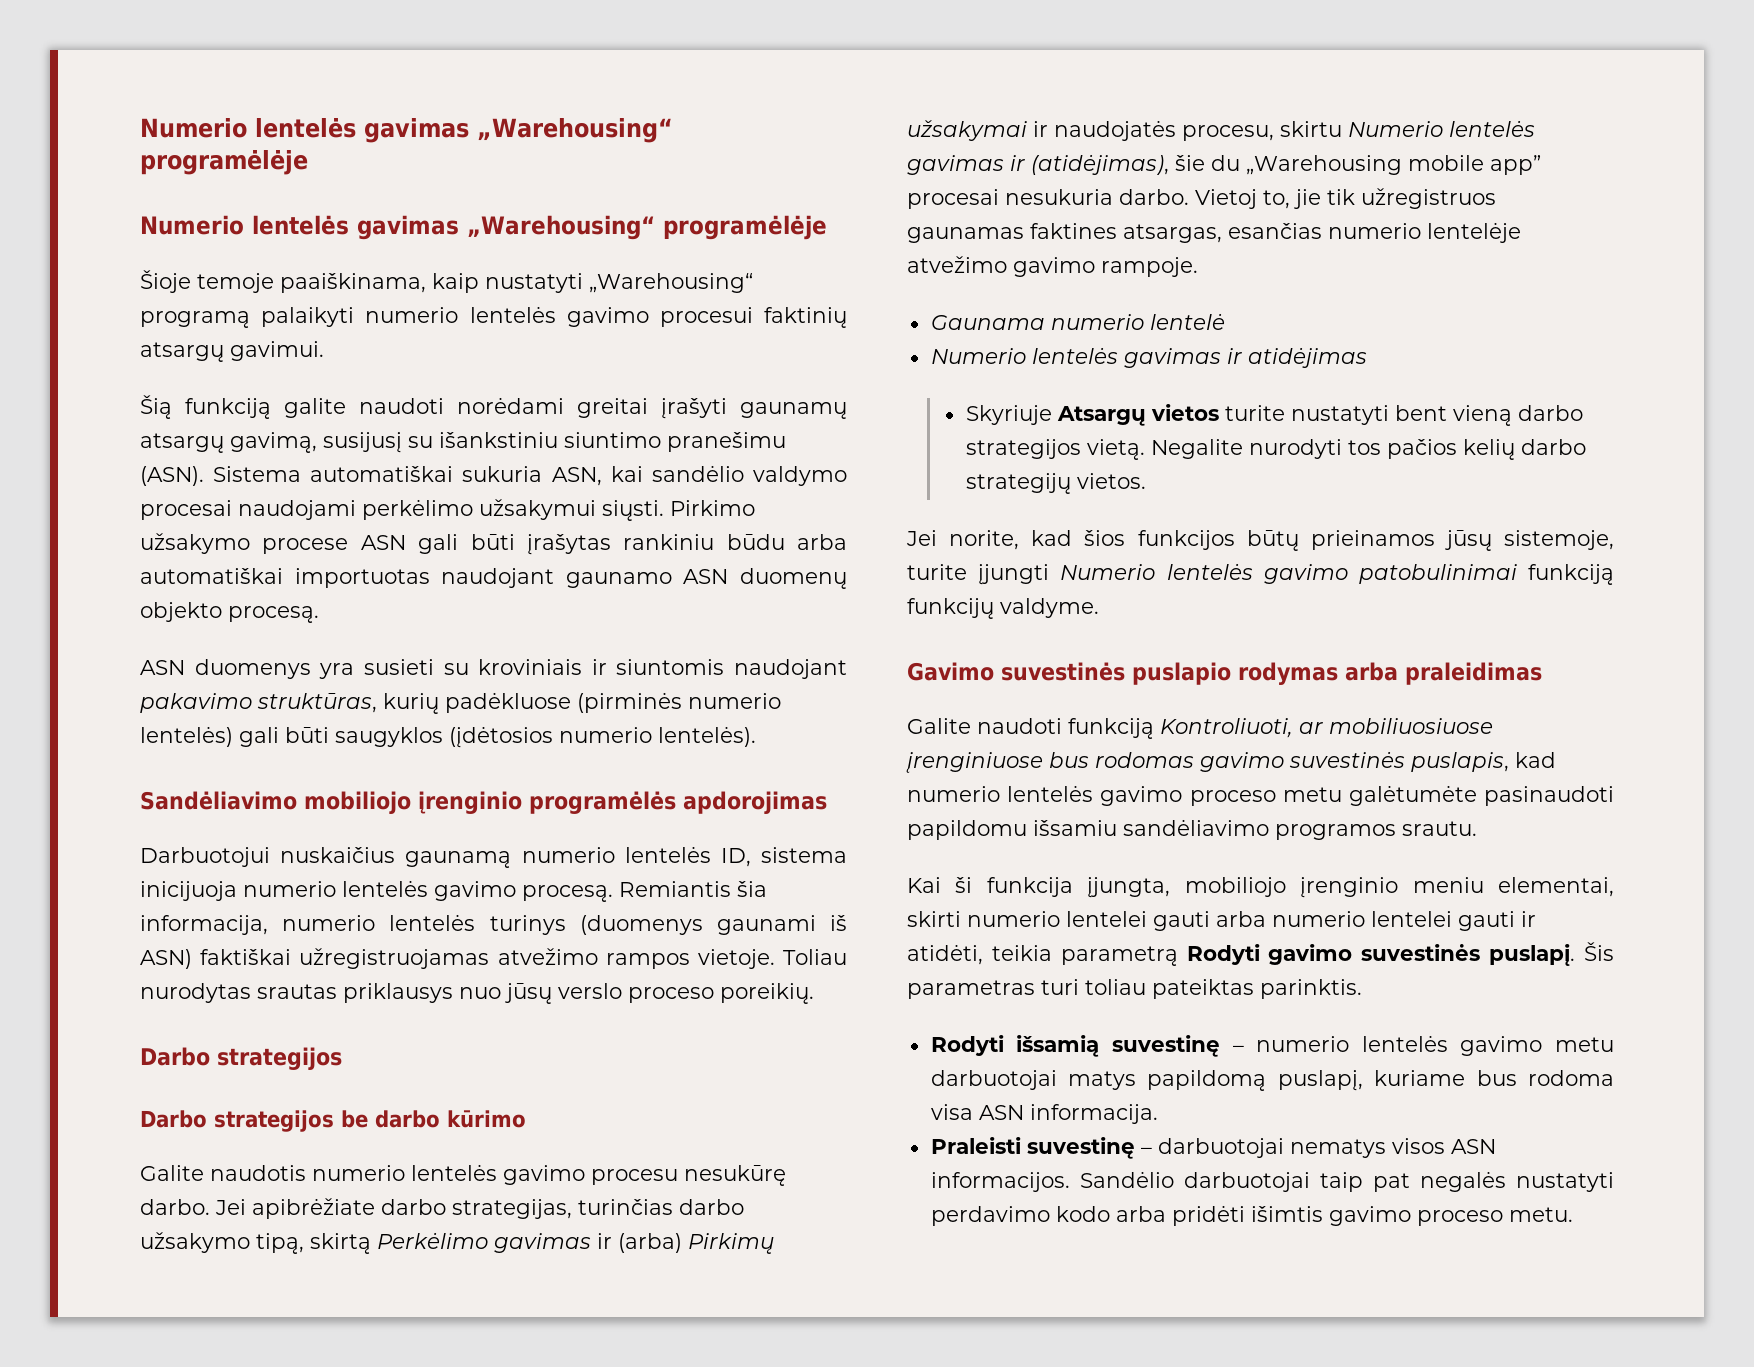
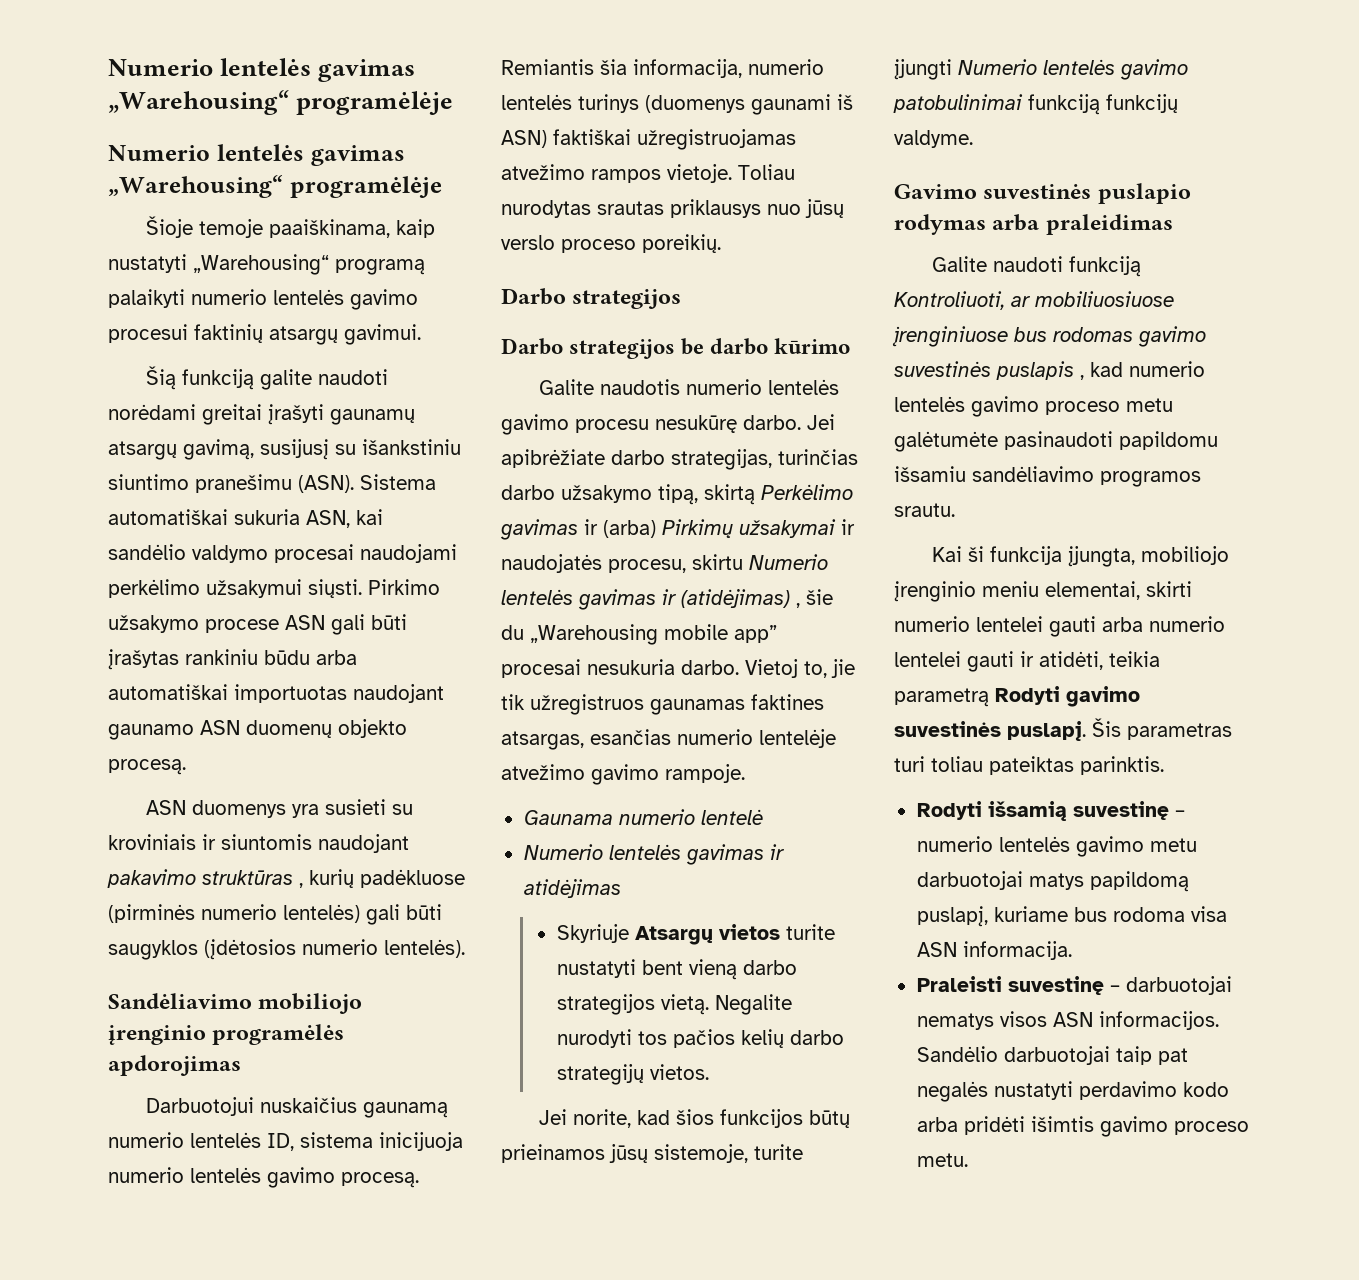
- ASN duomenys yra susieti su kroviniais ir siuntomis naudojant pakavimo struktūras, kurių padėkluose (pirminės numerio lentelės) gali būti saugyklos (įdėtosios numerio lentelės).
+ ASN duomenys yra susieti su kroviniais ir siuntomis naudojant pakavimo struktūras , kurių padėkluose (pirminės numerio lentelės) gali būti saugyklos (įdėtosios numerio lentelės).
- Jei apibrėžiate darbo strategijas, turinčias darbo užsakymo tipą, skirtą Perkėlimo gavimas ir (arba) Pirkimų užsakymai ir naudojatės procesu, skirtu Numerio lentelės gavimas ir (atidėjimas), šie du „Warehousing mobile app” procesai nesukuria darbo.
+ Jei apibrėžiate darbo strategijas, turinčias darbo užsakymo tipą, skirtą Perkėlimo gavimas ir (arba) Pirkimų užsakymai ir naudojatės procesu, skirtu Numerio lentelės gavimas ir (atidėjimas) , šie du „Warehousing mobile app” procesai nesukuria darbo.
- Galite naudoti funkciją Kontroliuoti, ar mobiliuosiuose įrenginiuose bus rodomas gavimo suvestinės puslapis, kad numerio lentelės gavimo proceso metu galėtumėte pasinaudoti papildomu išsamiu sandėliavimo programos srautu.
+ Galite naudoti funkciją Kontroliuoti, ar mobiliuosiuose įrenginiuose bus rodomas gavimo suvestinės puslapis , kad numerio lentelės gavimo proceso metu galėtumėte pasinaudoti papildomu išsamiu sandėliavimo programos srautu.

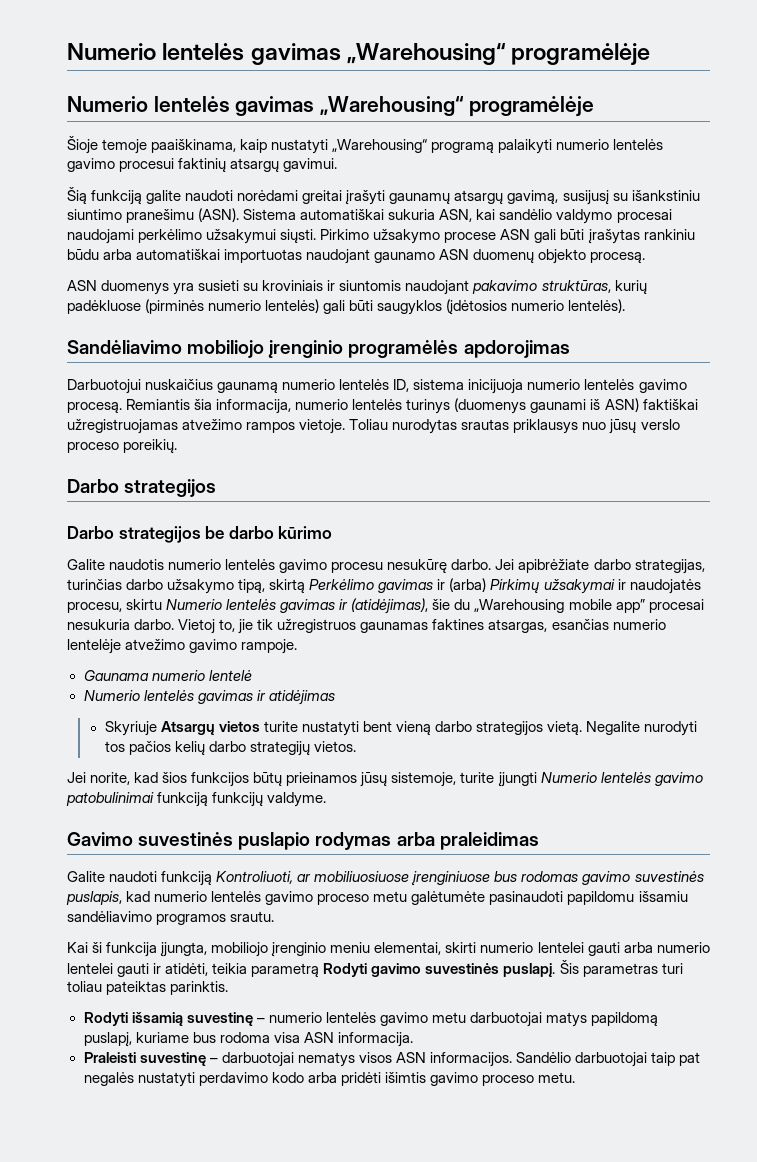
- ASN duomenys yra susieti su kroviniais ir siuntomis naudojant pakavimo struktūras , kurių padėkluose (pirminės numerio lentelės) gali būti saugyklos (įdėtosios numerio lentelės).
+ ASN duomenys yra susieti su kroviniais ir siuntomis naudojant pakavimo struktūras, kurių padėkluose (pirminės numerio lentelės) gali būti saugyklos (įdėtosios numerio lentelės).
- Jei apibrėžiate darbo strategijas, turinčias darbo užsakymo tipą, skirtą Perkėlimo gavimas ir (arba) Pirkimų užsakymai ir naudojatės procesu, skirtu Numerio lentelės gavimas ir (atidėjimas) , šie du „Warehousing mobile app” procesai nesukuria darbo.
+ Jei apibrėžiate darbo strategijas, turinčias darbo užsakymo tipą, skirtą Perkėlimo gavimas ir (arba) Pirkimų užsakymai ir naudojatės procesu, skirtu Numerio lentelės gavimas ir (atidėjimas), šie du „Warehousing mobile app” procesai nesukuria darbo.
- Galite naudoti funkciją Kontroliuoti, ar mobiliuosiuose įrenginiuose bus rodomas gavimo suvestinės puslapis , kad numerio lentelės gavimo proceso metu galėtumėte pasinaudoti papildomu išsamiu sandėliavimo programos srautu.
+ Galite naudoti funkciją Kontroliuoti, ar mobiliuosiuose įrenginiuose bus rodomas gavimo suvestinės puslapis, kad numerio lentelės gavimo proceso metu galėtumėte pasinaudoti papildomu išsamiu sandėliavimo programos srautu.

